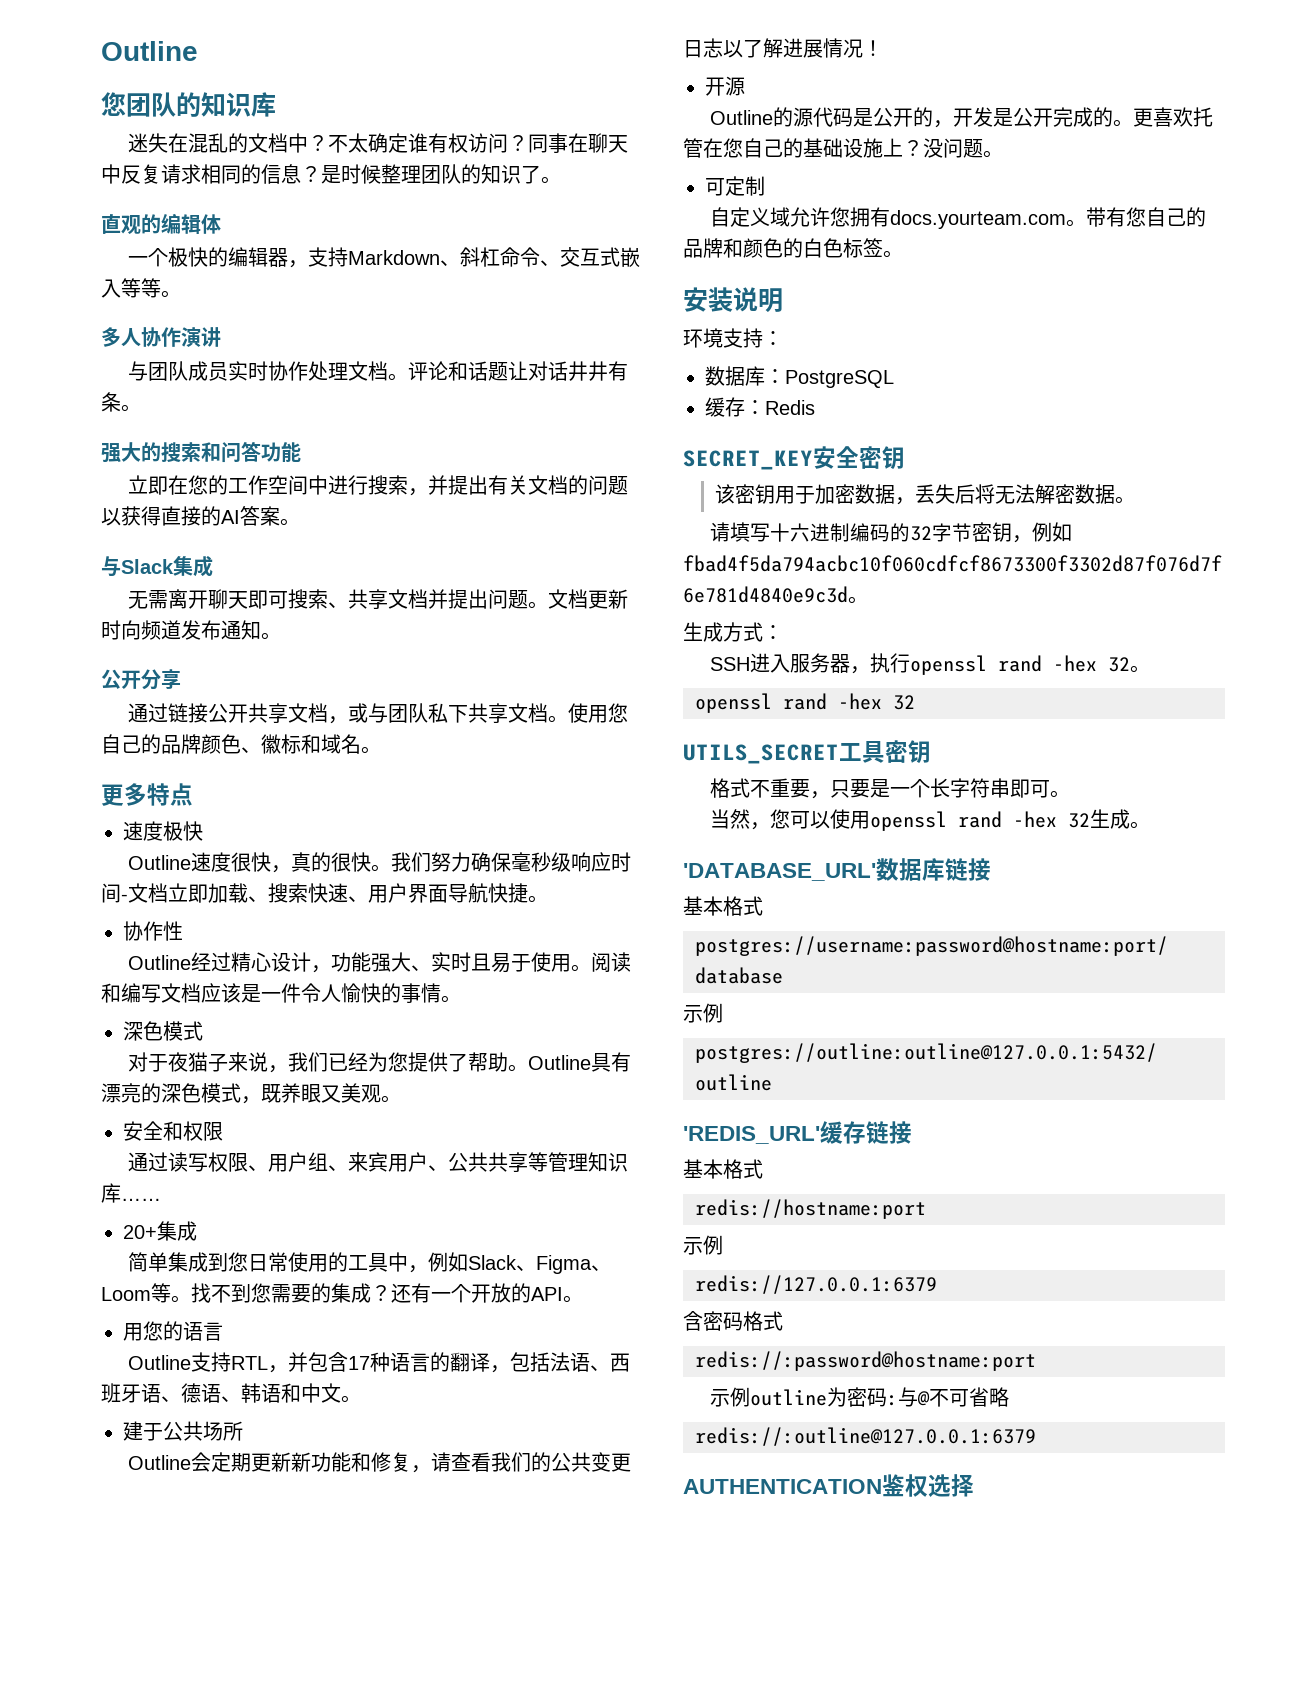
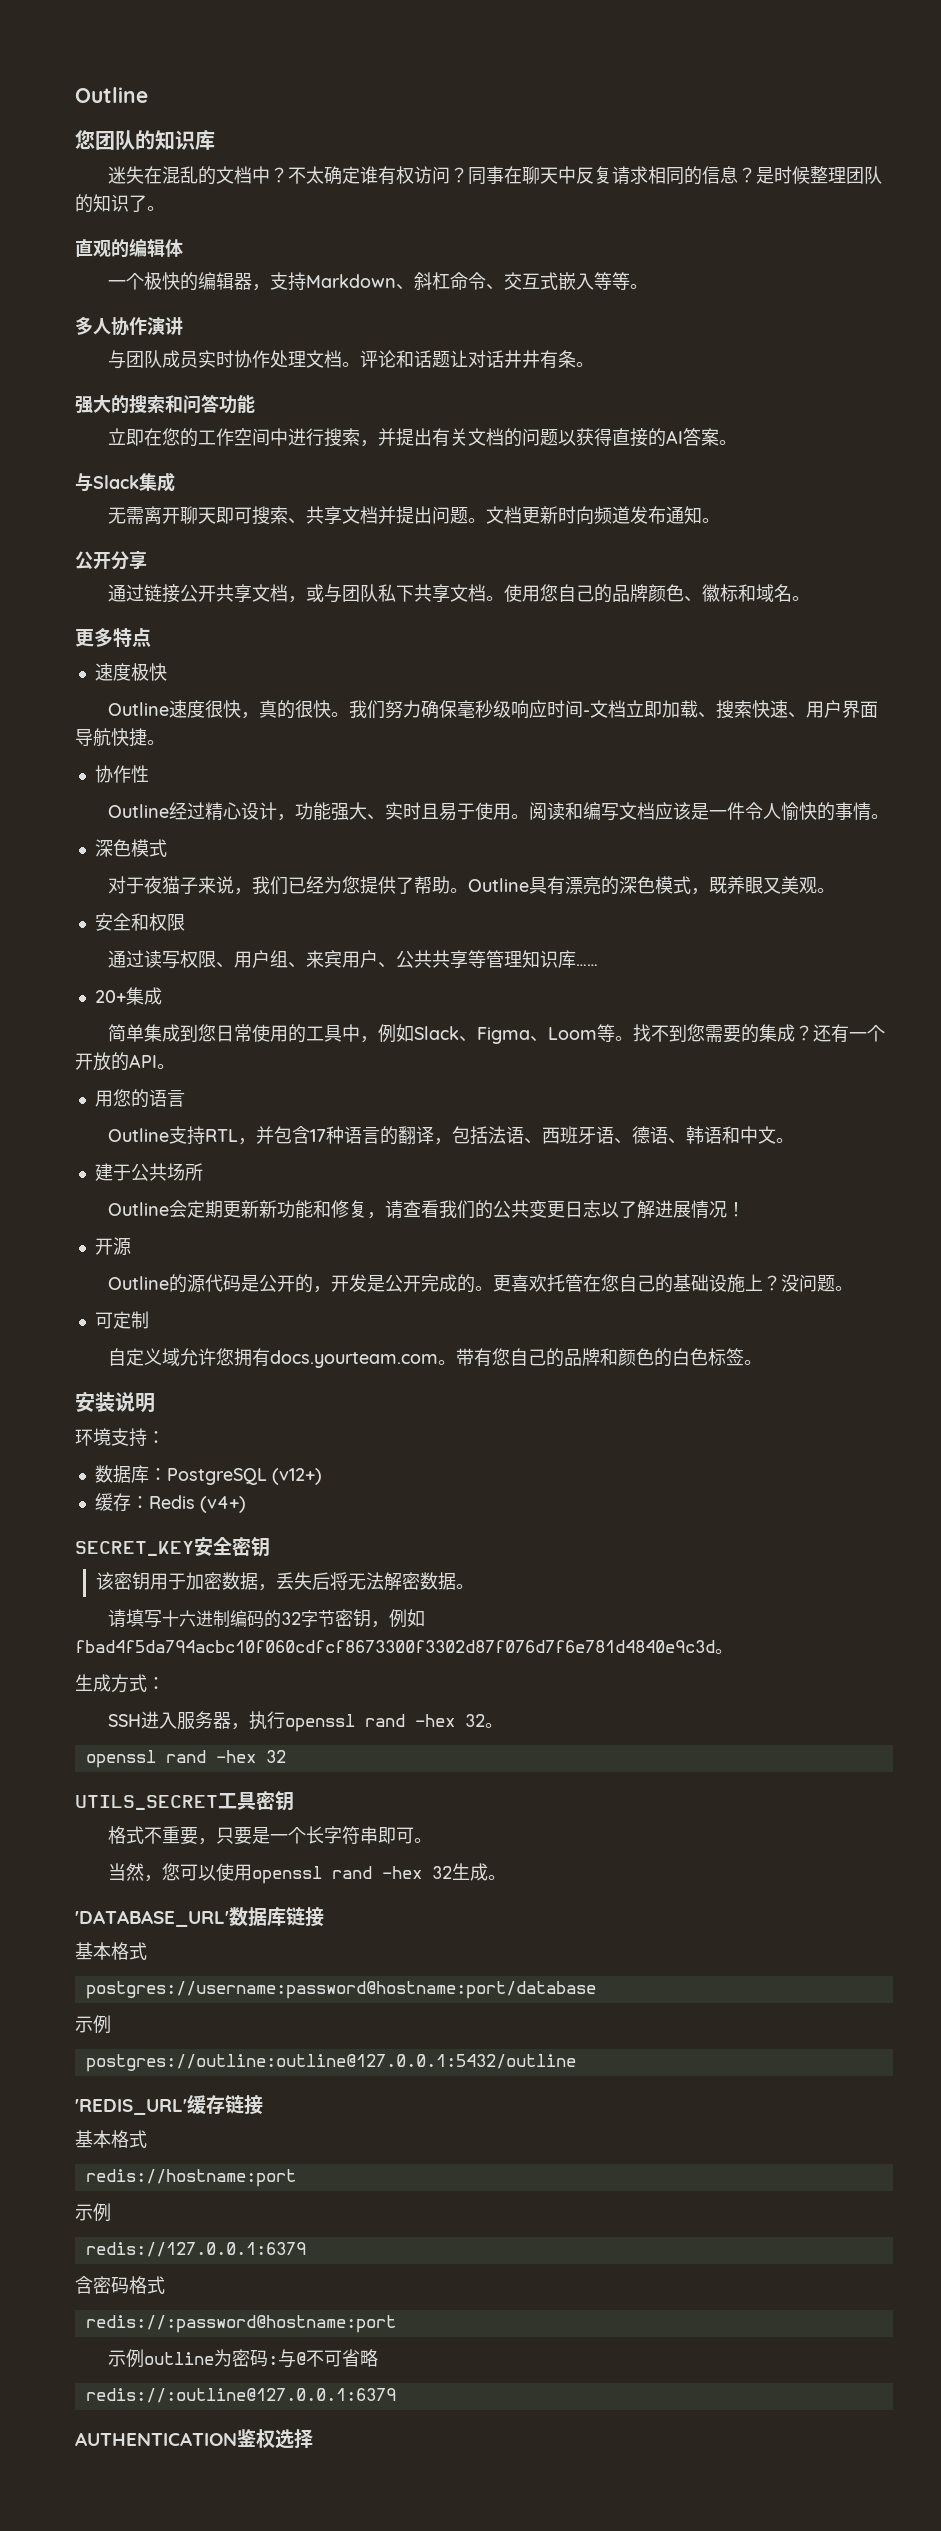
- 数据库：PostgreSQL
+ 数据库：PostgreSQL (v12+)
- 缓存：Redis
+ 缓存：Redis (v4+)

